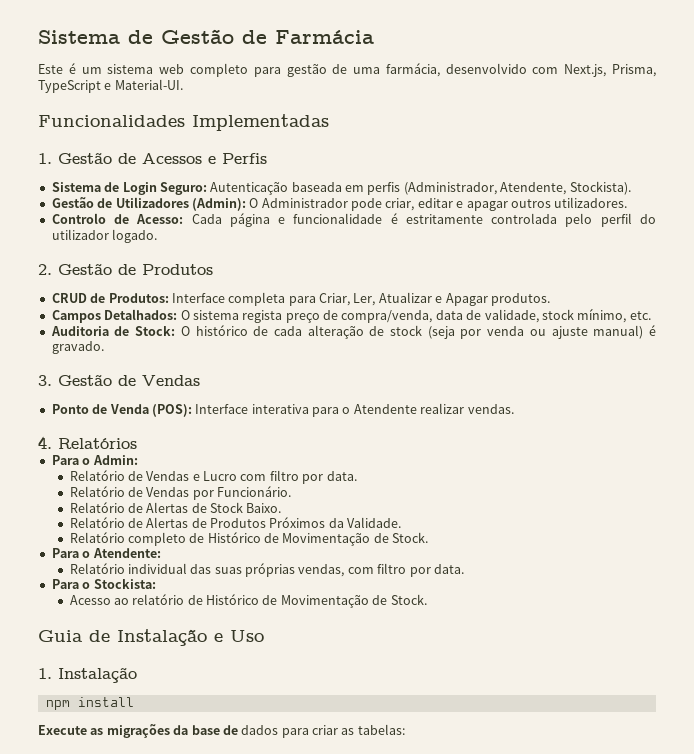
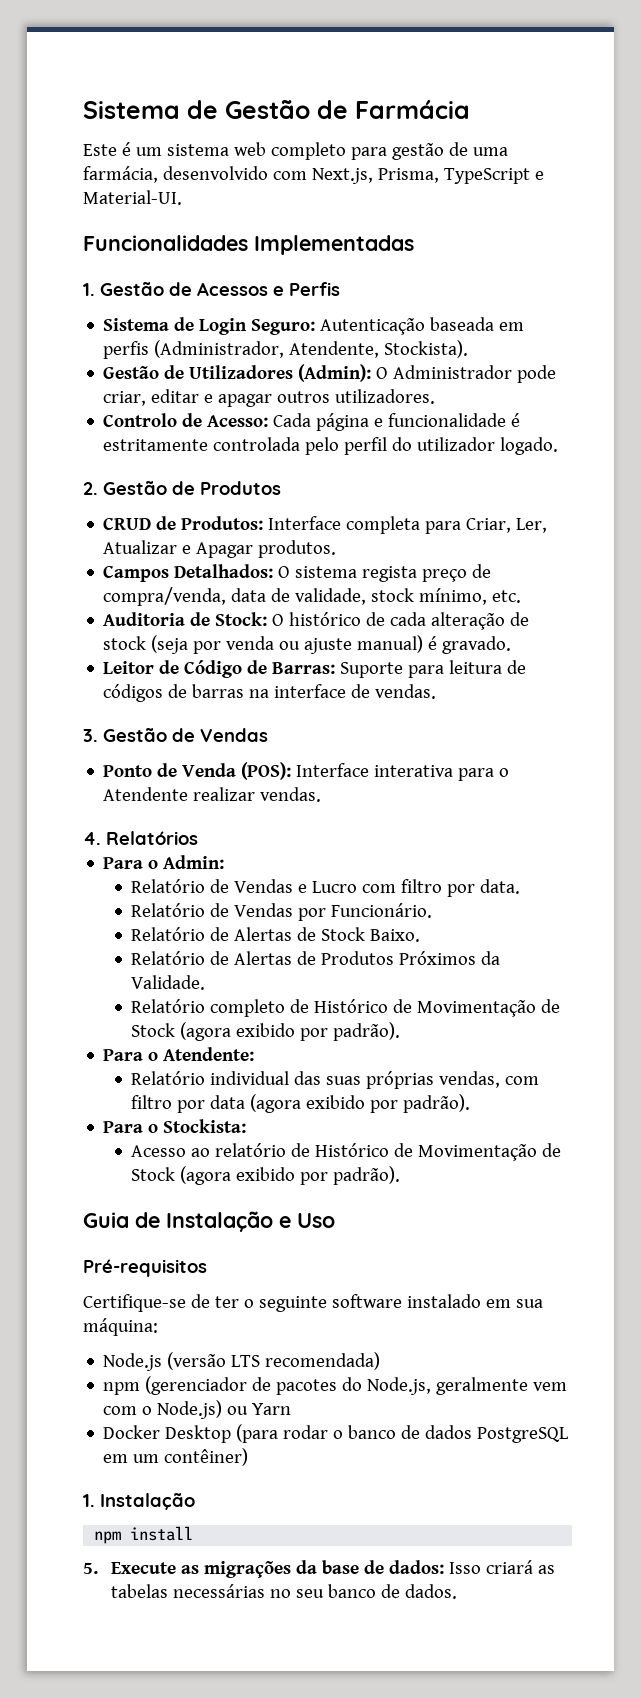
+ Leitor de Código de Barras: Suporte para leitura de códigos de barras na interface de vendas.
- Relatório completo de Histórico de Movimentação de Stock.
+ Relatório completo de Histórico de Movimentação de Stock (agora exibido por padrão).
- Relatório individual das suas próprias vendas, com filtro por data.
+ Relatório individual das suas próprias vendas, com filtro por data (agora exibido por padrão).
- Acesso ao relatório de Histórico de Movimentação de Stock.
+ Acesso ao relatório de Histórico de Movimentação de Stock (agora exibido por padrão).
+ Pré-requisitos
+ Certifique-se de ter o seguinte software instalado em sua máquina:
+ Node.js (versão LTS recomendada)
+ npm (gerenciador de pacotes do Node.js, geralmente vem com o Node.js) ou Yarn
+ Docker Desktop (para rodar o banco de dados PostgreSQL em um contêiner)
- Execute as migrações da base de dados para criar as tabelas:
+ 5. Execute as migrações da base de dados: Isso criará as tabelas necessárias no seu banco de dados.

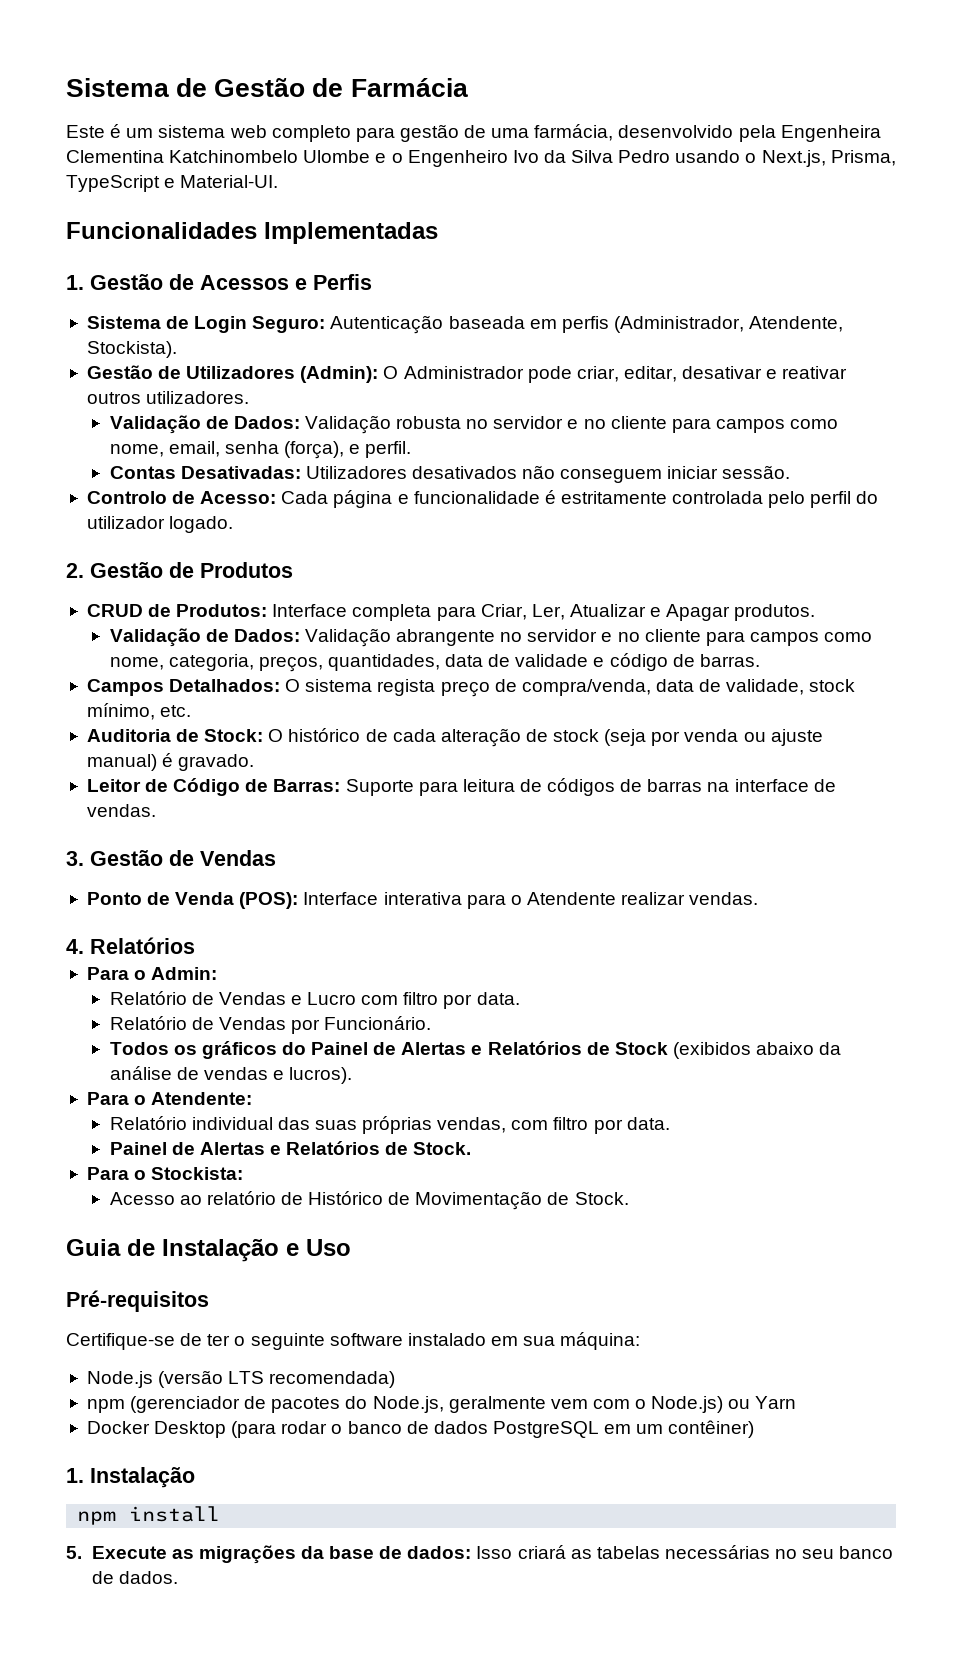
- Este é um sistema web completo para gestão de uma farmácia, desenvolvido com Next.js, Prisma, TypeScript e Material-UI.
+ Este é um sistema web completo para gestão de uma farmácia, desenvolvido pela Engenheira Clementina Katchinombelo Ulombe e o Engenheiro Ivo da Silva Pedro usando o Next.js, Prisma, TypeScript e Material-UI.
- Gestão de Utilizadores (Admin): O Administrador pode criar, editar e apagar outros utilizadores.
+ Gestão de Utilizadores (Admin): O Administrador pode criar, editar, desativar e reativar outros utilizadores.
+ Validação de Dados: Validação robusta no servidor e no cliente para campos como nome, email, senha (força), e perfil.
+ Contas Desativadas: Utilizadores desativados não conseguem iniciar sessão.
+ Validação de Dados: Validação abrangente no servidor e no cliente para campos como nome, categoria, preços, quantidades, data de validade e código de barras.
- Relatório de Alertas de Stock Baixo.
- Relatório de Alertas de Produtos Próximos da Validade.
- Relatório completo de Histórico de Movimentação de Stock (agora exibido por padrão).
+ Todos os gráficos do Painel de Alertas e Relatórios de Stock (exibidos abaixo da análise de vendas e lucros).
- Relatório individual das suas próprias vendas, com filtro por data (agora exibido por padrão).
+ Relatório individual das suas próprias vendas, com filtro por data.
+ Painel de Alertas e Relatórios de Stock.
- Acesso ao relatório de Histórico de Movimentação de Stock (agora exibido por padrão).
+ Acesso ao relatório de Histórico de Movimentação de Stock.

